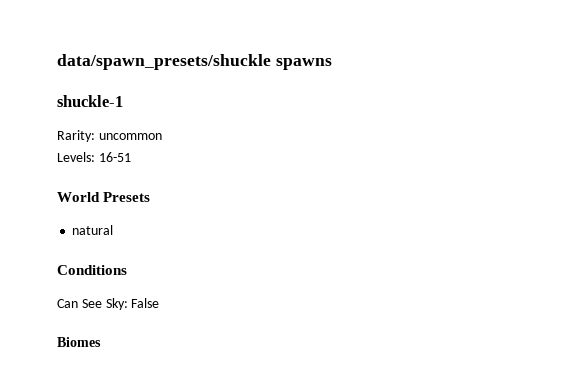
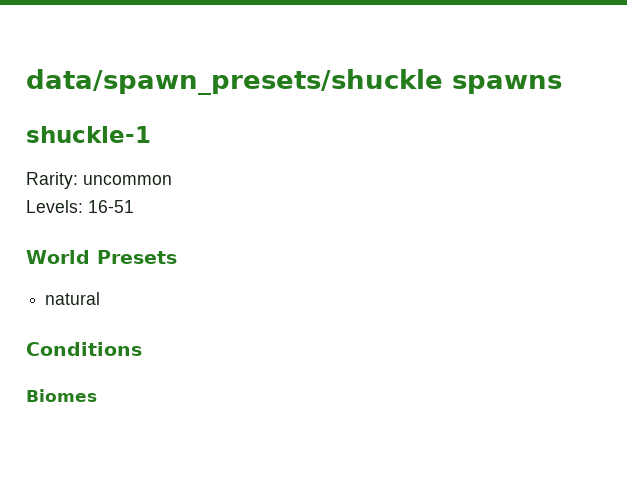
- Can See Sky: False

